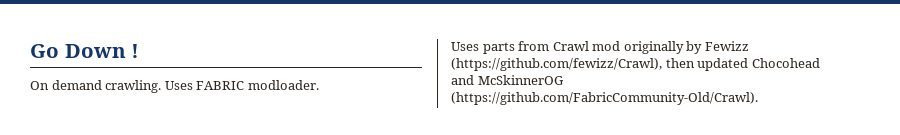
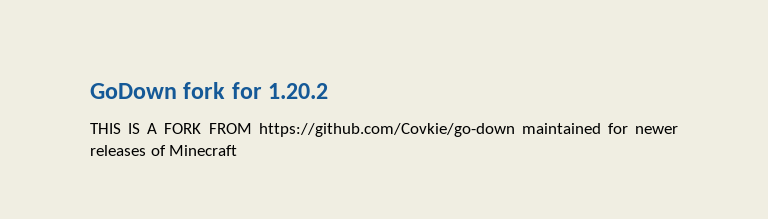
- Go Down !
- On demand crawling. Uses FABRIC modloader.
- Uses parts from Crawl mod originally by Fewizz (https://github.com/fewizz/Crawl), then updated Chocohead and McSkinnerOG (https://github.com/FabricCommunity-Old/Crawl).
+ GoDown fork for 1.20.2
+ THIS IS A FORK FROM https://github.com/Covkie/go-down maintained for newer releases of Minecraft

